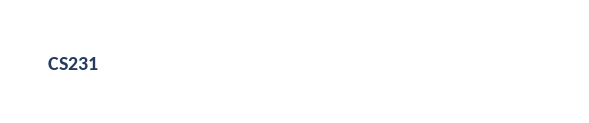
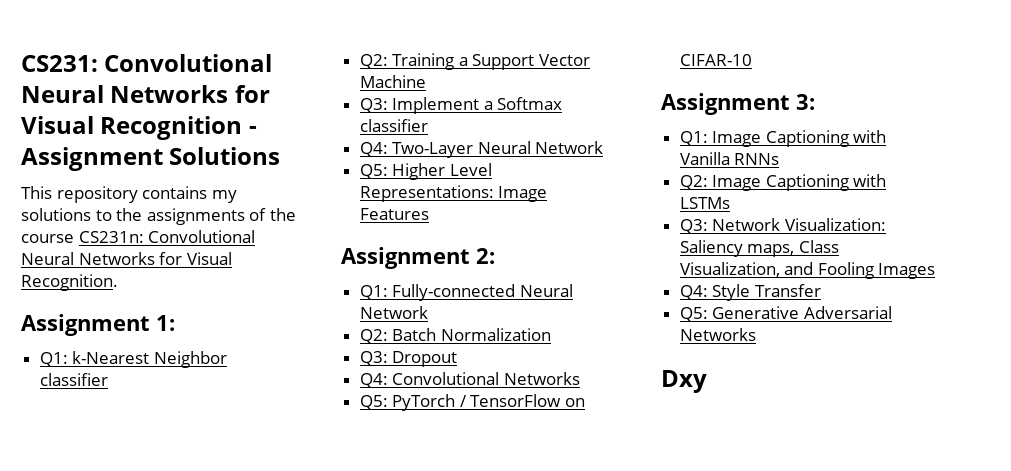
- CS231
+ CS231: Convolutional Neural Networks for Visual Recognition - Assignment Solutions
+ This repository contains my solutions to the assignments of the course CS231n: Convolutional Neural Networks for Visual Recognition.
+ Assignment 1:
+ Q1: k-Nearest Neighbor classifier
+ Q2: Training a Support Vector Machine
+ Q3: Implement a Softmax classifier
+ Q4: Two-Layer Neural Network
+ Q5: Higher Level Representations: Image Features
+ Assignment 2:
+ Q1: Fully-connected Neural Network
+ Q2: Batch Normalization
+ Q3: Dropout
+ Q4: Convolutional Networks
+ Q5: PyTorch / TensorFlow on CIFAR-10
+ Assignment 3:
+ Q1: Image Captioning with Vanilla RNNs
+ Q2: Image Captioning with LSTMs
+ Q3: Network Visualization: Saliency maps, Class Visualization, and Fooling Images
+ Q4: Style Transfer
+ Q5: Generative Adversarial Networks
+ Dxy

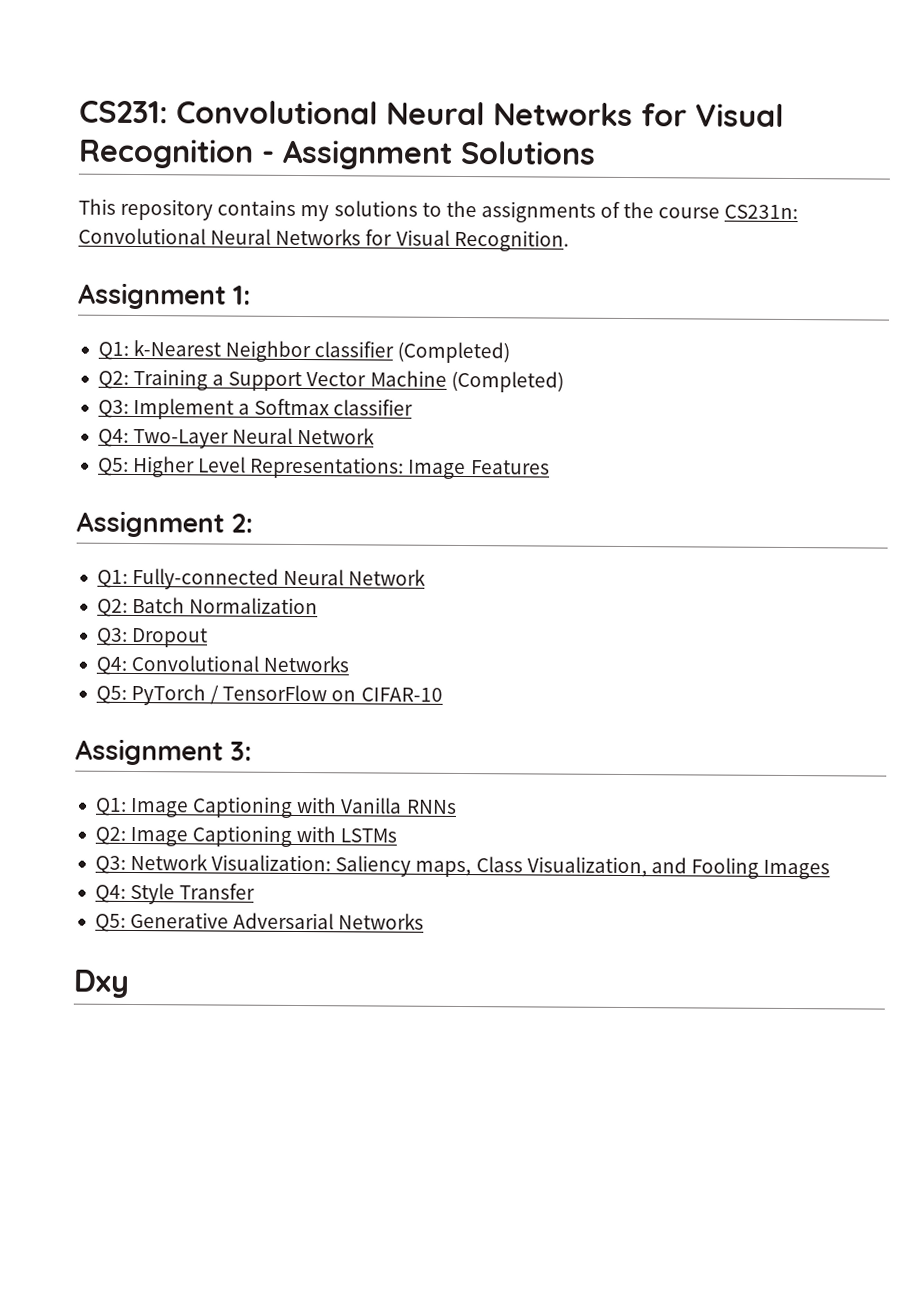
- Q1: k-Nearest Neighbor classifier
+ Q1: k-Nearest Neighbor classifier (Completed)
- Q2: Training a Support Vector Machine
+ Q2: Training a Support Vector Machine (Completed)

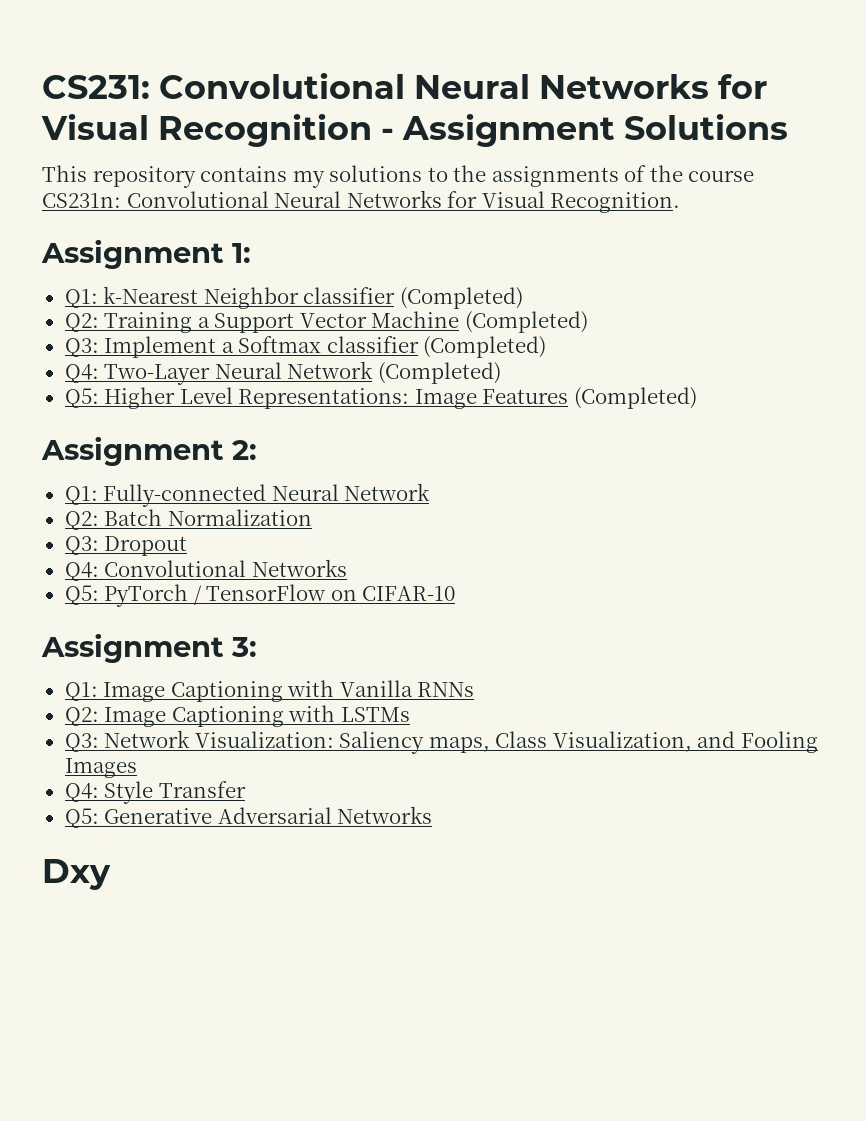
- Q3: Implement a Softmax classifier
+ Q3: Implement a Softmax classifier (Completed)
- Q4: Two-Layer Neural Network
+ Q4: Two-Layer Neural Network (Completed)
- Q5: Higher Level Representations: Image Features
+ Q5: Higher Level Representations: Image Features (Completed)

